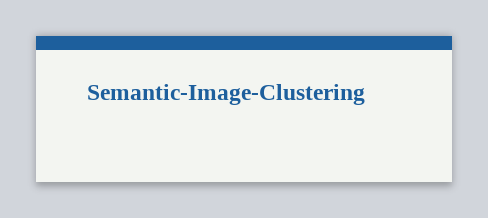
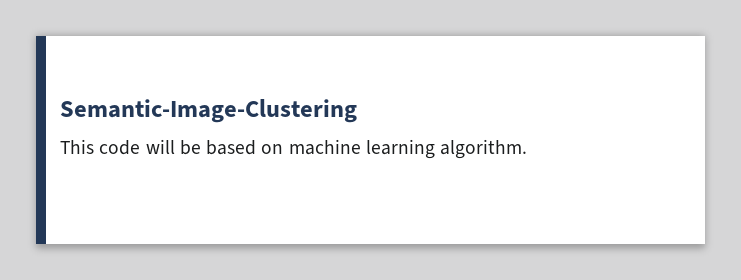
+ This code will be based on machine learning algorithm.

